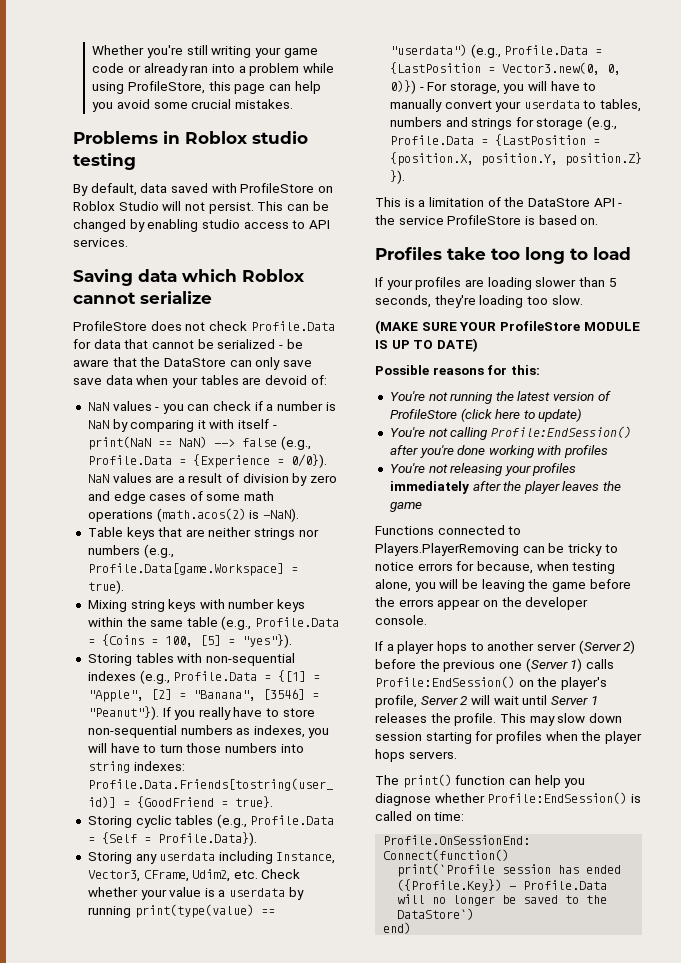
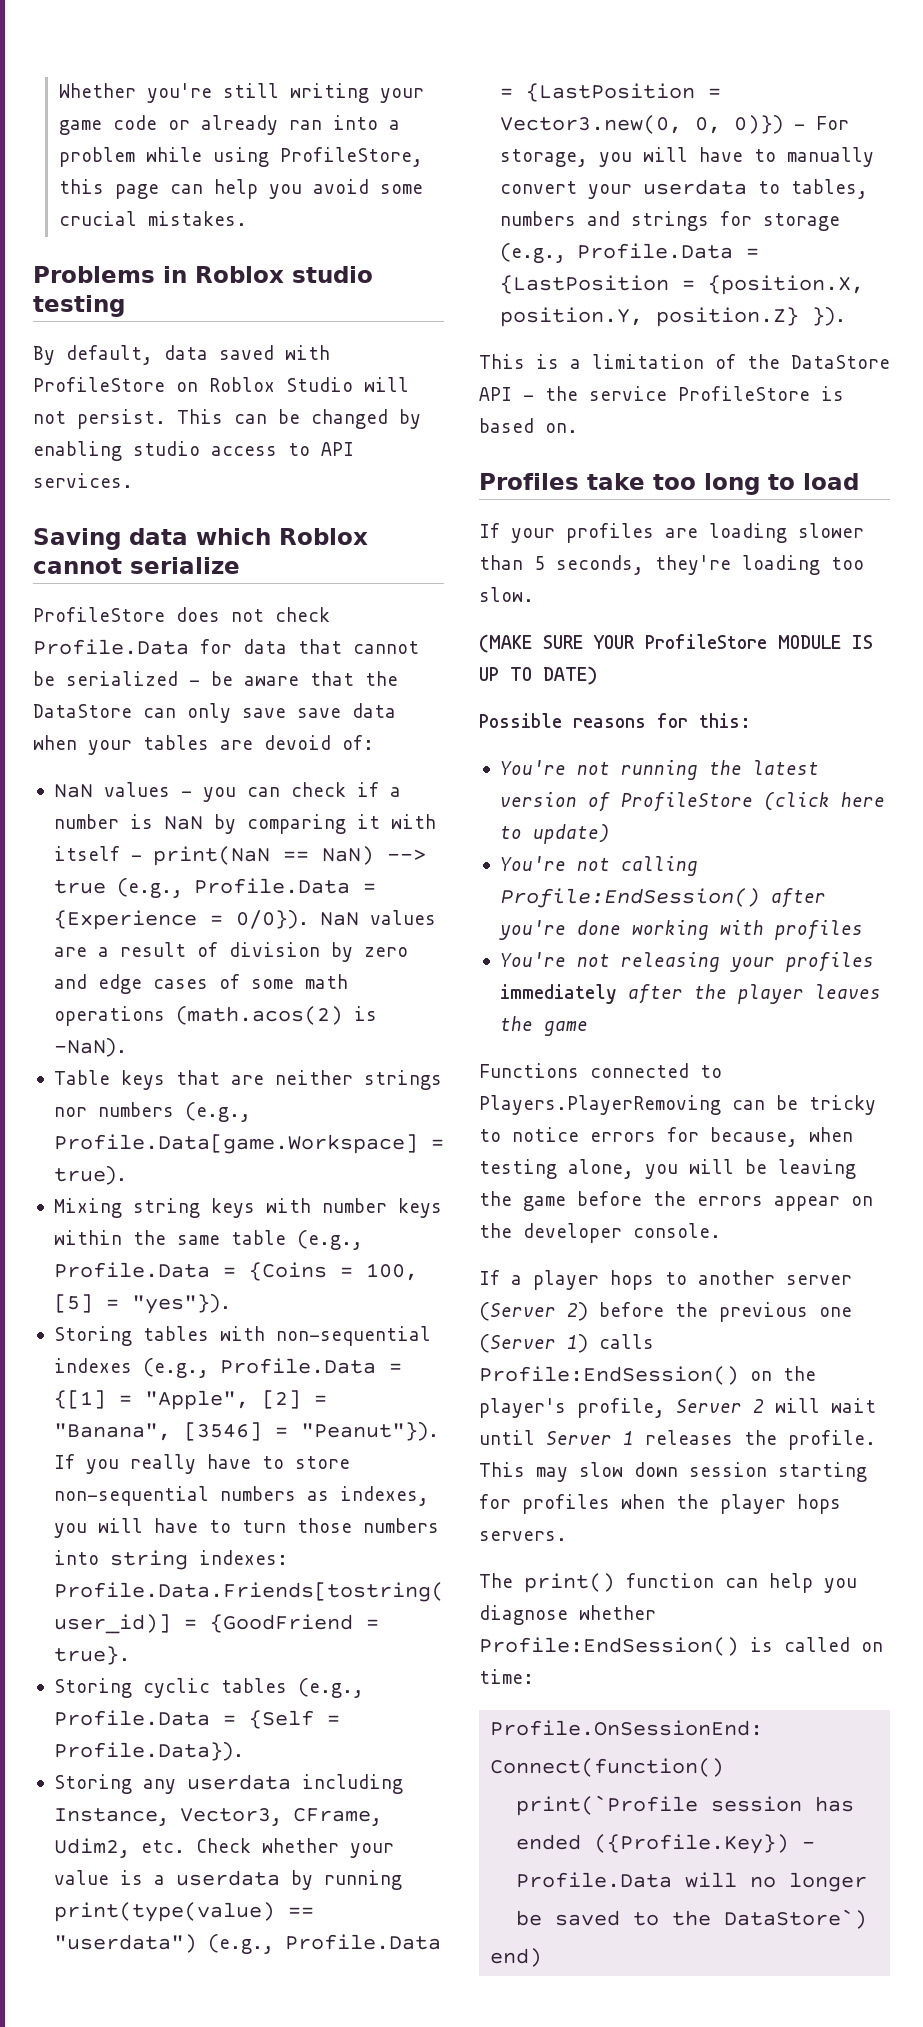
- NaN values - you can check if a number is NaN by comparing it with itself - print(NaN == NaN) --> false (e.g., Profile.Data = {Experience = 0/0}).
+ NaN values - you can check if a number is NaN by comparing it with itself - print(NaN == NaN) --> true (e.g., Profile.Data = {Experience = 0/0}).

